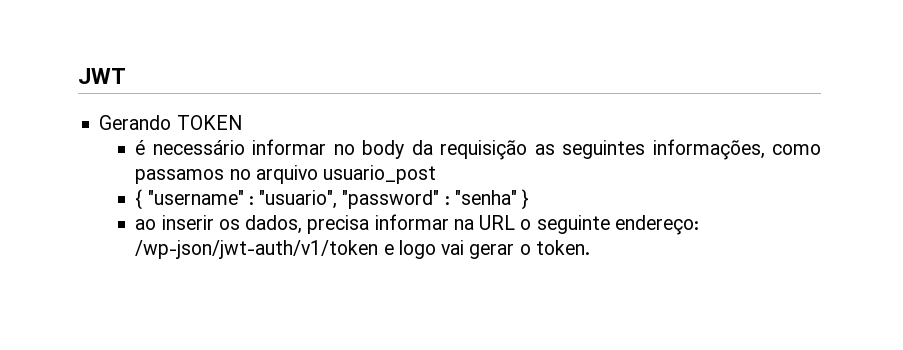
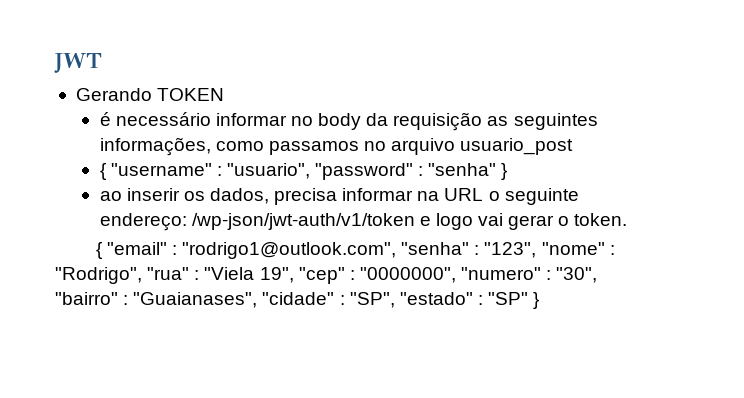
+ { "email" : "rodrigo1@outlook.com", "senha" : "123", "nome" : "Rodrigo", "rua" : "Viela 19", "cep" : "0000000", "numero" : "30", "bairro" : "Guaianases", "cidade" : "SP", "estado" : "SP" }

